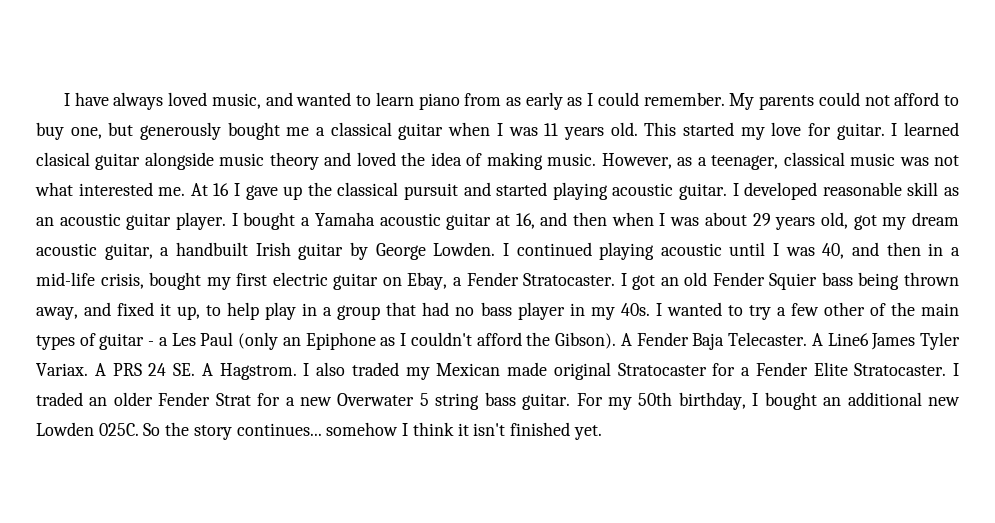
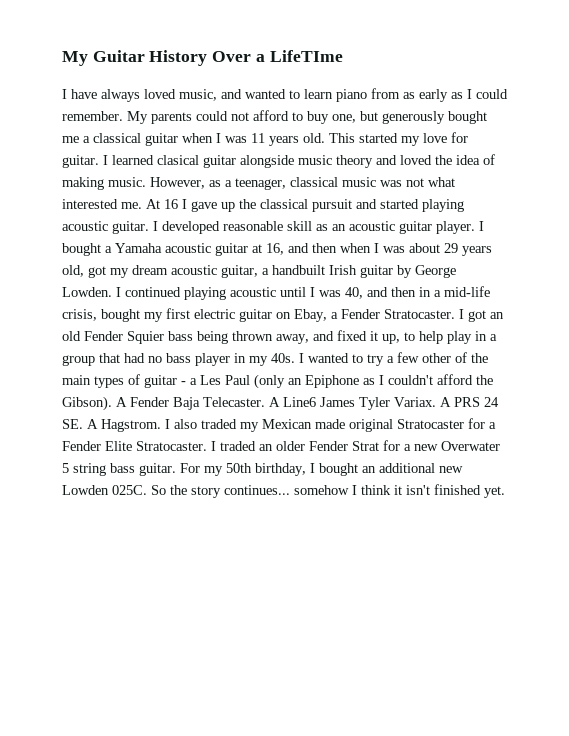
+ My Guitar History Over a LifeTIme

